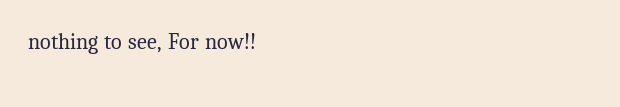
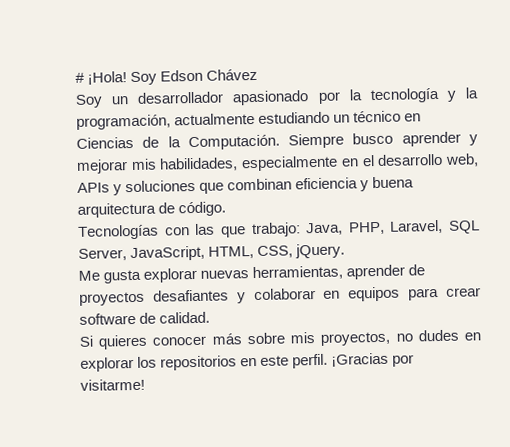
- nothing to see, For now!!
+ # ¡Hola! Soy Edson Chávez
+ Soy un desarrollador apasionado por la tecnología y la programación, actualmente estudiando un técnico en Ciencias de la Computación. Siempre busco aprender y mejorar mis habilidades, especialmente en el desarrollo web, APIs y soluciones que combinan eficiencia y buena arquitectura de código.
+ Tecnologías con las que trabajo: Java, PHP, Laravel, SQL Server, JavaScript, HTML, CSS, jQuery.
+ Me gusta explorar nuevas herramientas, aprender de proyectos desafiantes y colaborar en equipos para crear software de calidad.
+ Si quieres conocer más sobre mis proyectos, no dudes en explorar los repositorios en este perfil. ¡Gracias por visitarme!

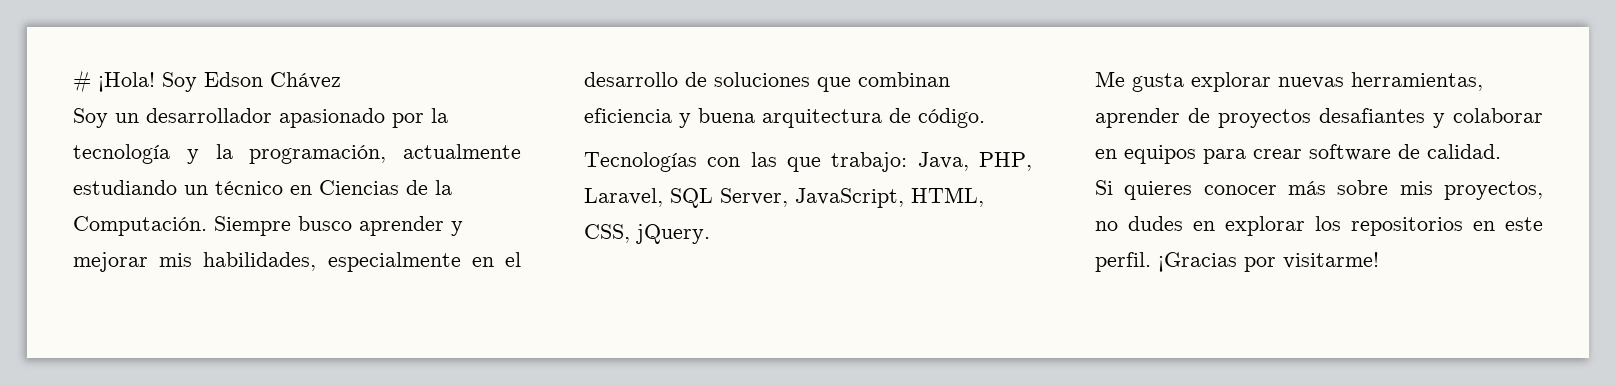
- Siempre busco aprender y mejorar mis habilidades, especialmente en el desarrollo web, APIs y soluciones que combinan eficiencia y buena arquitectura de código.
+ Siempre busco aprender y mejorar mis habilidades, especialmente en el desarrollo de soluciones que combinan eficiencia y buena arquitectura de código.

